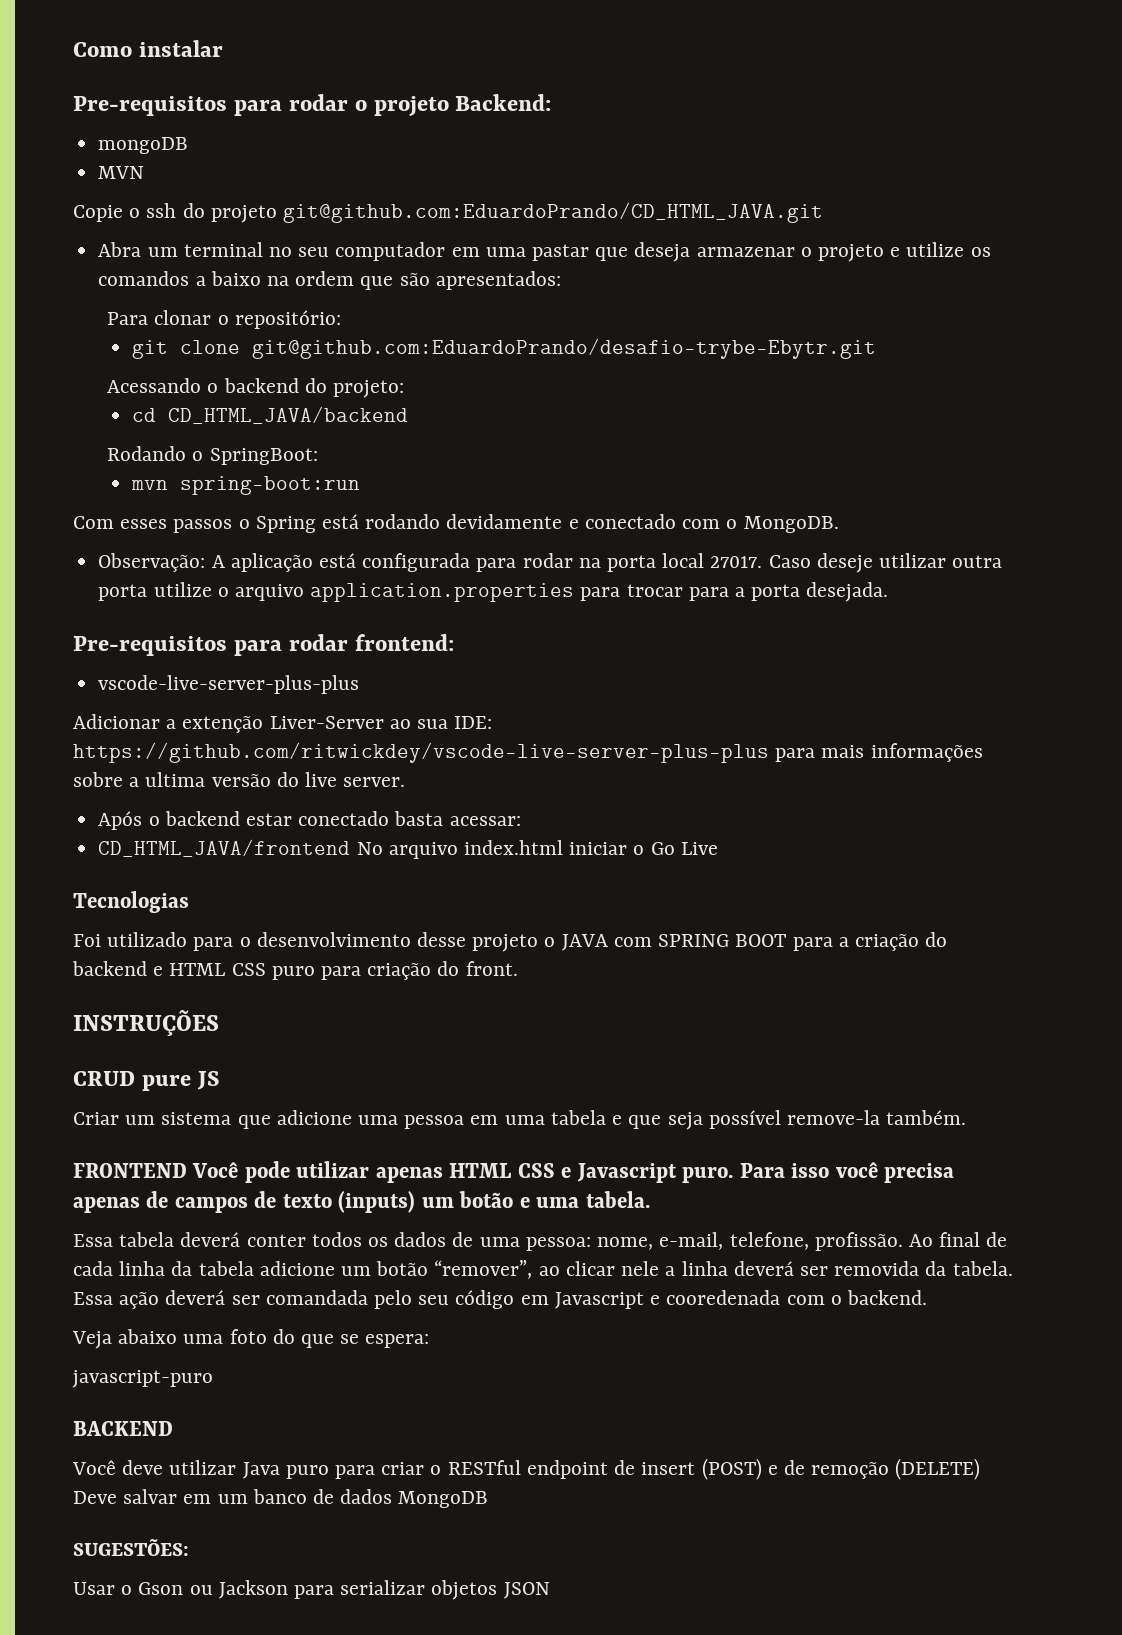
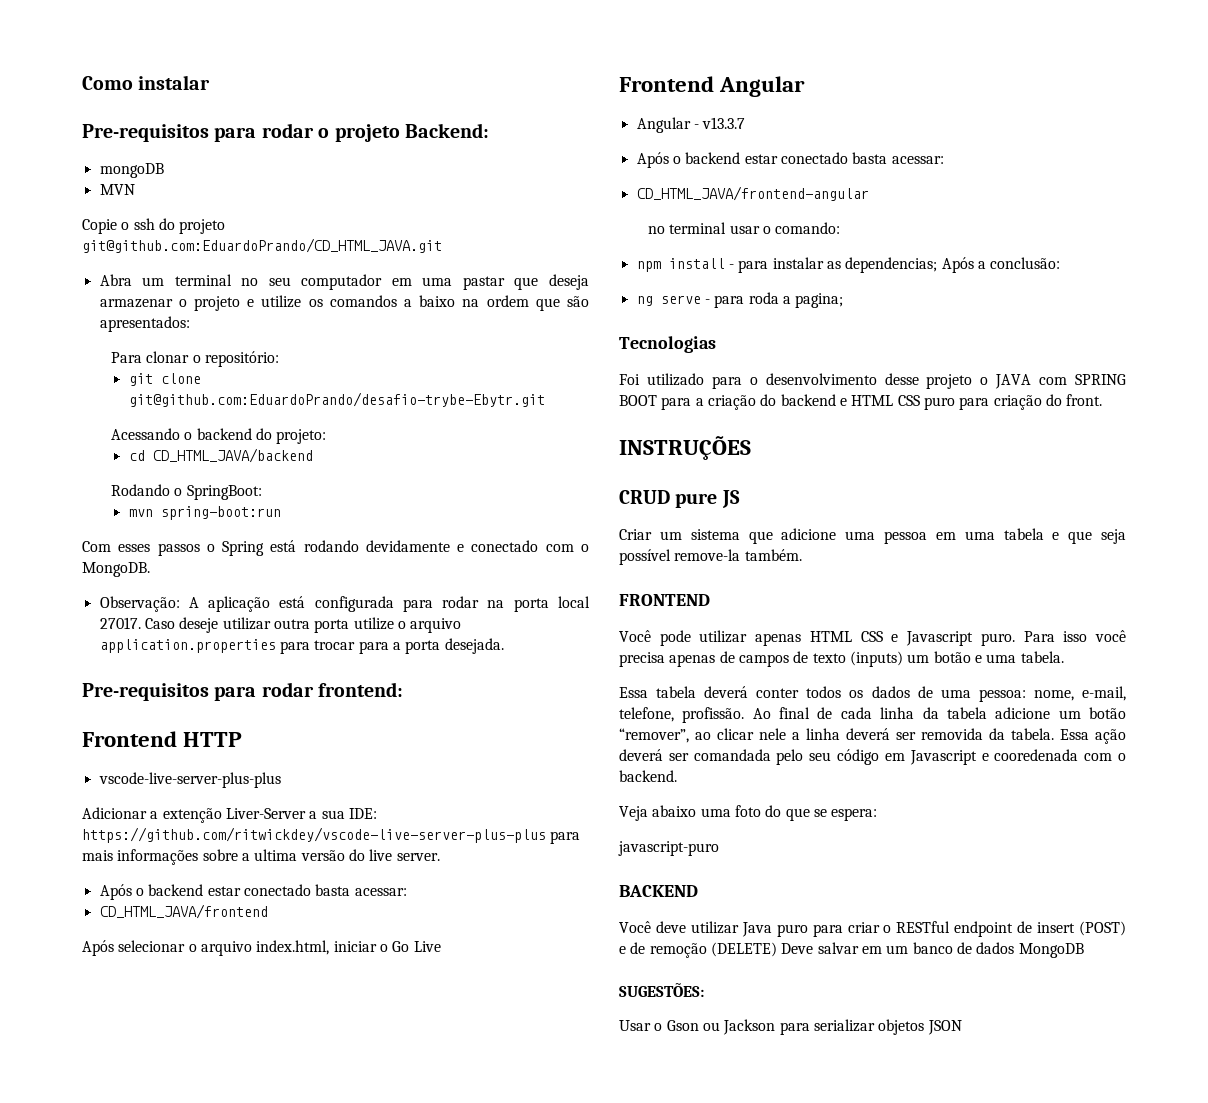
+ Frontend HTTP
- Adicionar a extenção Liver-Server ao sua IDE: https://github.com/ritwickdey/vscode-live-server-plus-plus para mais informações sobre a ultima versão do live server.
+ Adicionar a extenção Liver-Server a sua IDE: https://github.com/ritwickdey/vscode-live-server-plus-plus para mais informações sobre a ultima versão do live server.
- CD_HTML_JAVA/frontend No arquivo index.html iniciar o Go Live
+ CD_HTML_JAVA/frontend
+ Após selecionar o arquivo index.html, iniciar o Go Live
+ Frontend Angular
+ Angular - v13.3.7
+ Após o backend estar conectado basta acessar:
+ CD_HTML_JAVA/frontend-angular
+ no terminal usar o comando:
+ npm install - para instalar as dependencias; Após a conclusão:
+ ng serve - para roda a pagina;
- FRONTEND Você pode utilizar apenas HTML CSS e Javascript puro.
+ FRONTEND
+ Você pode utilizar apenas HTML CSS e Javascript puro.

